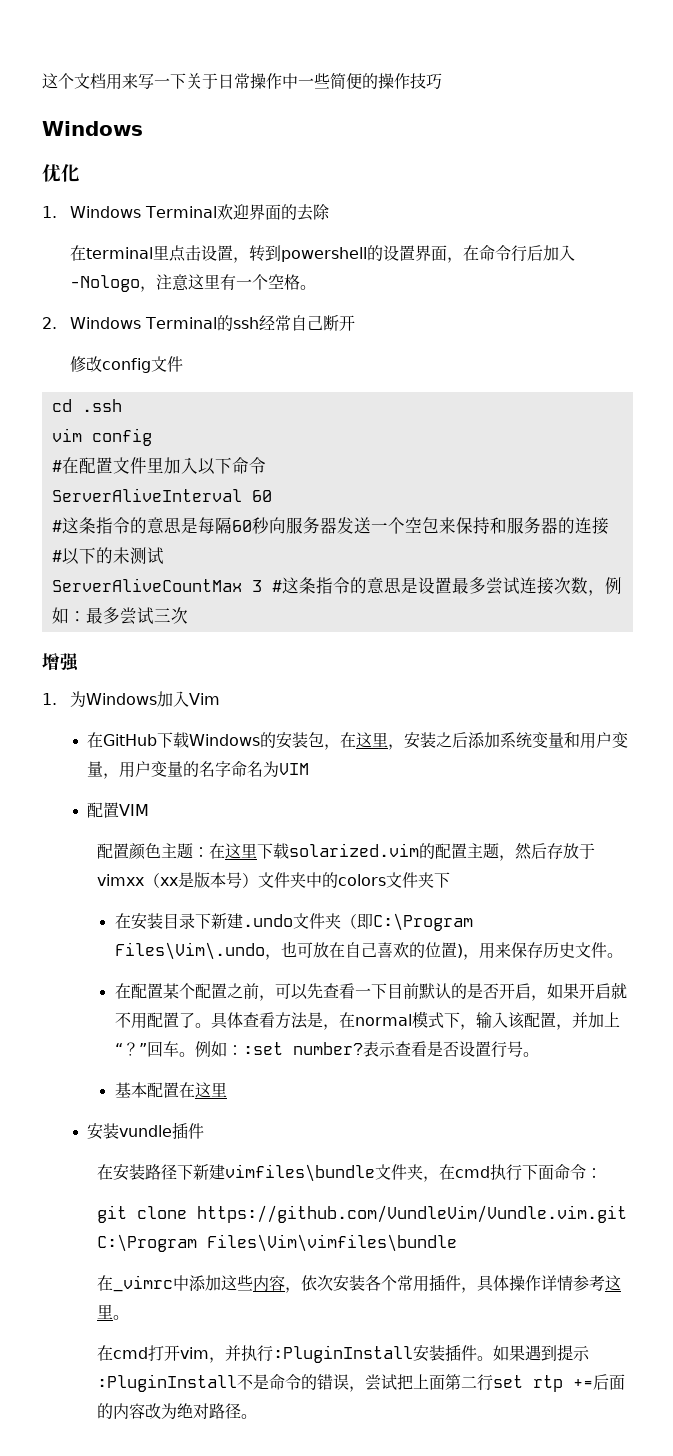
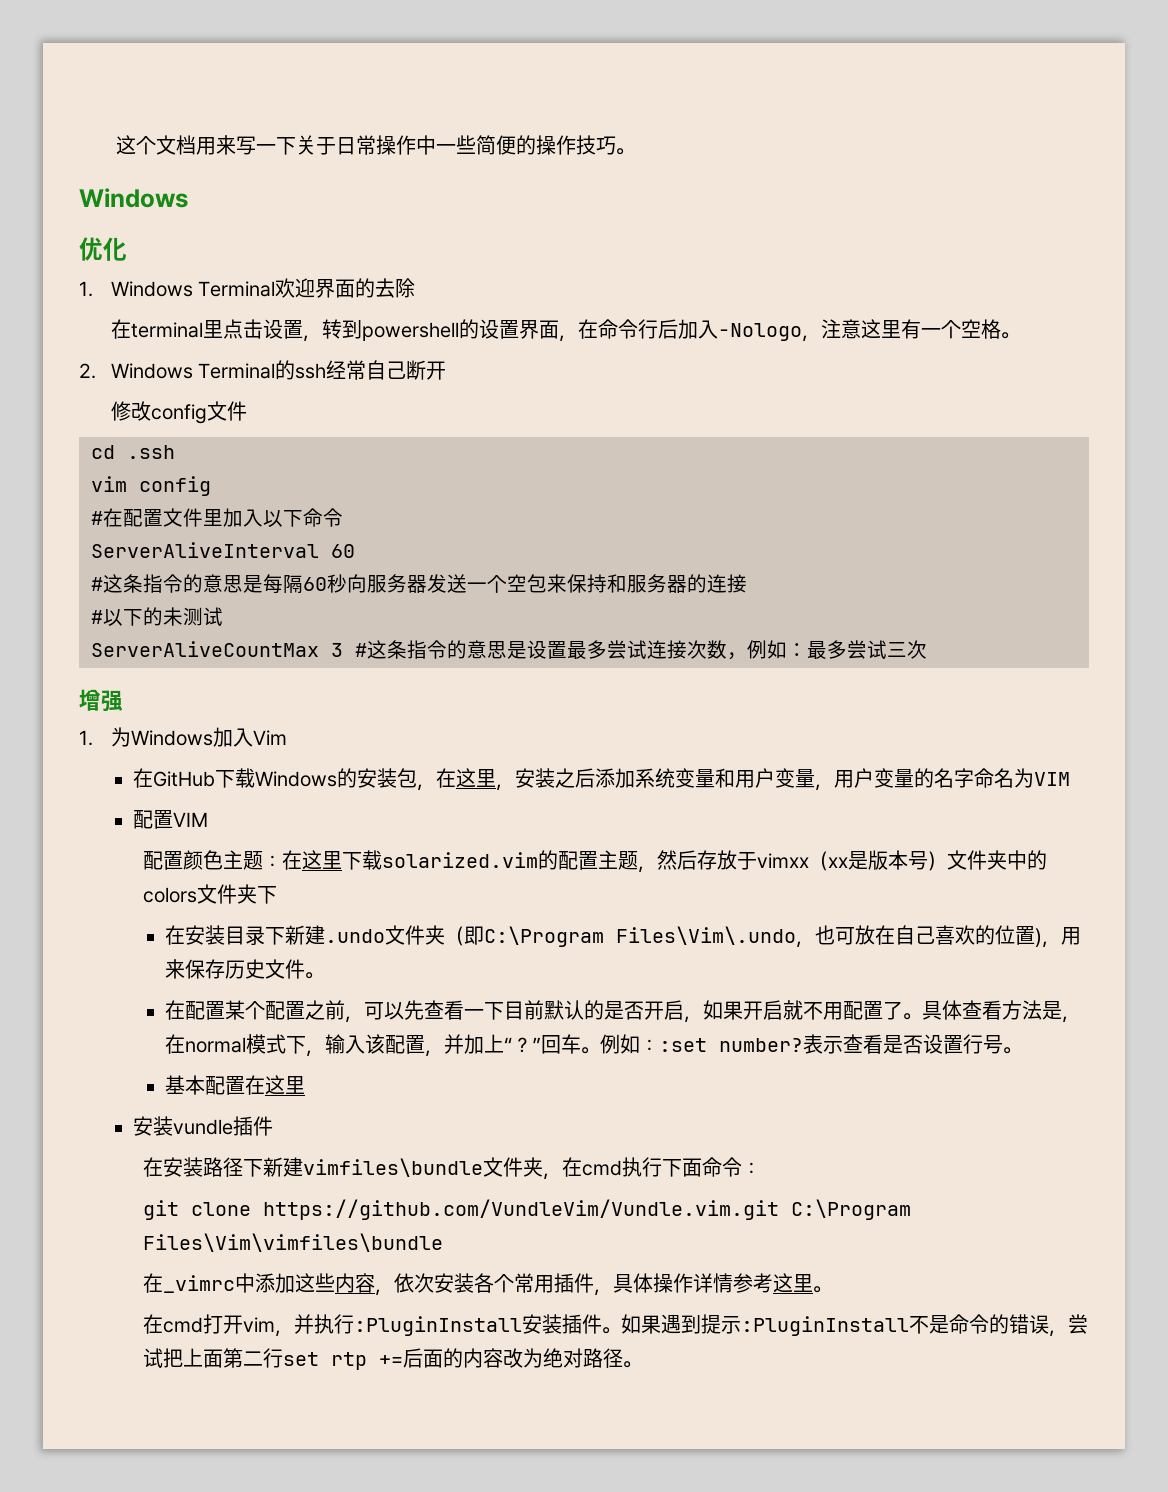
- 这个文档用来写一下关于日常操作中一些简便的操作技巧
+ 这个文档用来写一下关于日常操作中一些简便的操作技巧。

